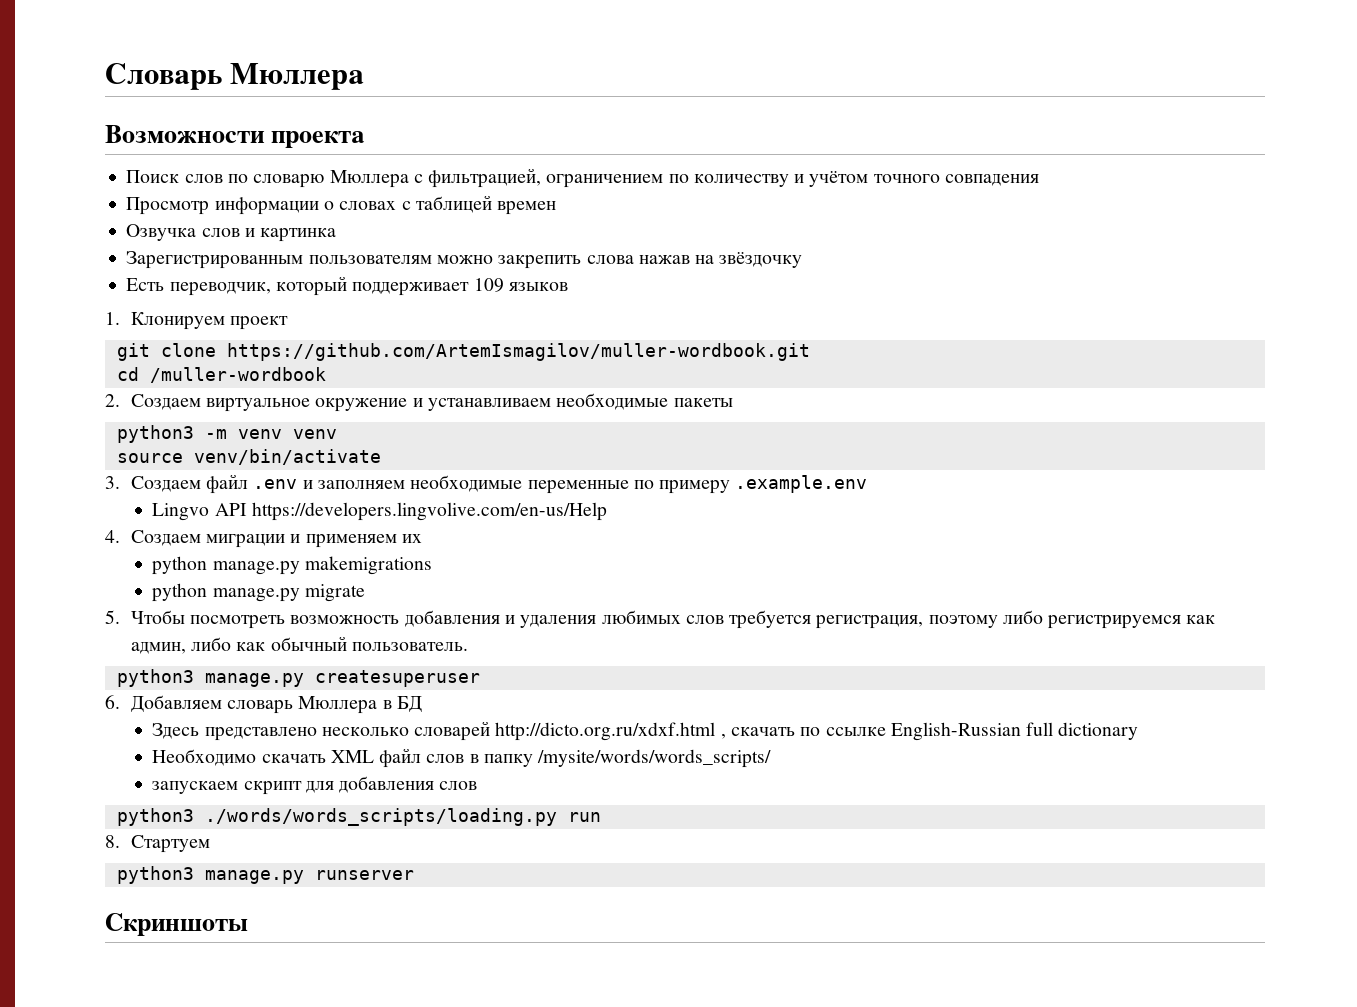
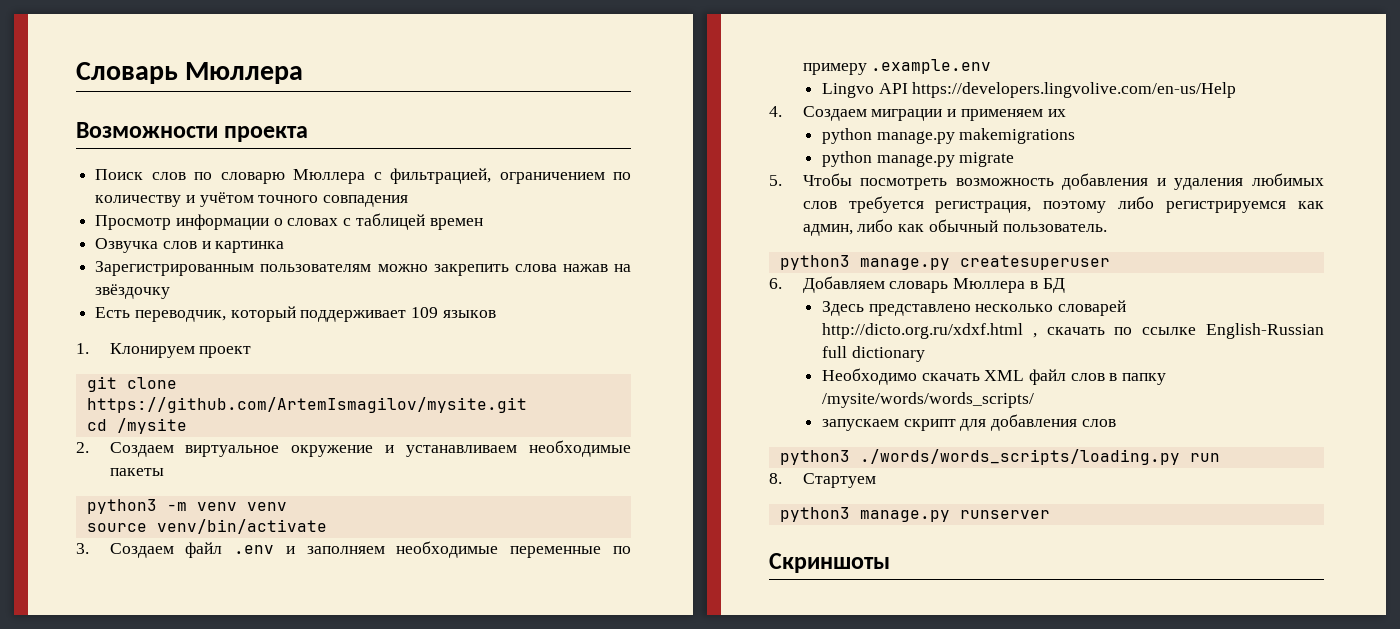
- git clone https://github.com/ArtemIsmagilov/muller-wordbook.git
+ git clone https://github.com/ArtemIsmagilov/mysite.git
- cd /muller-wordbook
+ cd /mysite

